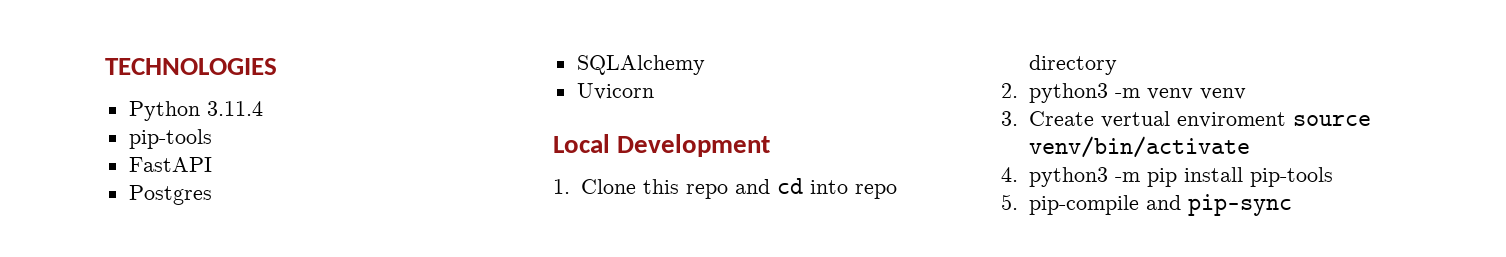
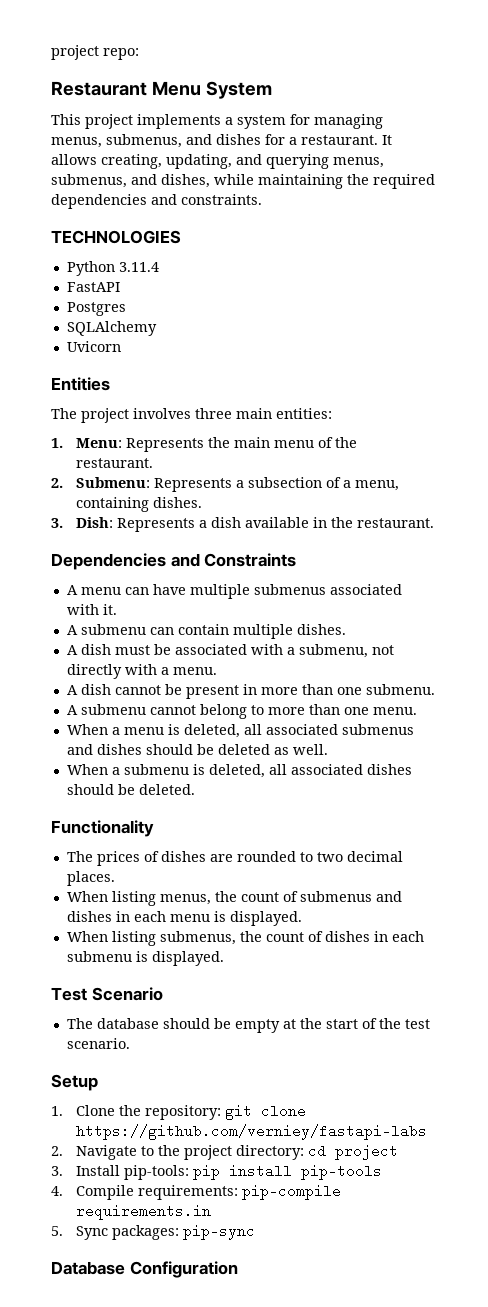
+ project repo:
+ Restaurant Menu System
+ This project implements a system for managing menus, submenus, and dishes for a restaurant. It allows creating, updating, and querying menus, submenus, and dishes, while maintaining the required dependencies and constraints.
  Python 3.11.4
- pip-tools
- Local Development
- 1. Clone this repo and cd into repo directory
- 2. python3 -m venv venv
- 3. Create vertual enviroment source venv/bin/activate
- 4. python3 -m pip install pip-tools
- 5. pip-compile and pip-sync
+ Entities
+ The project involves three main entities:
+ 1. Menu: Represents the main menu of the restaurant.
+ 2. Submenu: Represents a subsection of a menu, containing dishes.
+ 3. Dish: Represents a dish available in the restaurant.
+ Dependencies and Constraints
+ A menu can have multiple submenus associated with it.
+ A submenu can contain multiple dishes.
+ A dish must be associated with a submenu, not directly with a menu.
+ A dish cannot be present in more than one submenu.
+ A submenu cannot belong to more than one menu.
+ When a menu is deleted, all associated submenus and dishes should be deleted as well.
+ When a submenu is deleted, all associated dishes should be deleted.
+ Functionality
+ The prices of dishes are rounded to two decimal places.
+ When listing menus, the count of submenus and dishes in each menu is displayed.
+ When listing submenus, the count of dishes in each submenu is displayed.
+ Test Scenario
+ The database should be empty at the start of the test scenario.
+ Setup
+ 1. Clone the repository: git clone https://github.com/verniey/fastapi-labs
+ 2. Navigate to the project directory: cd project
+ 3. Install pip-tools: pip install pip-tools
+ 4. Compile requirements: pip-compile requirements.in
+ 5. Sync packages: pip-sync
+ Database Configuration

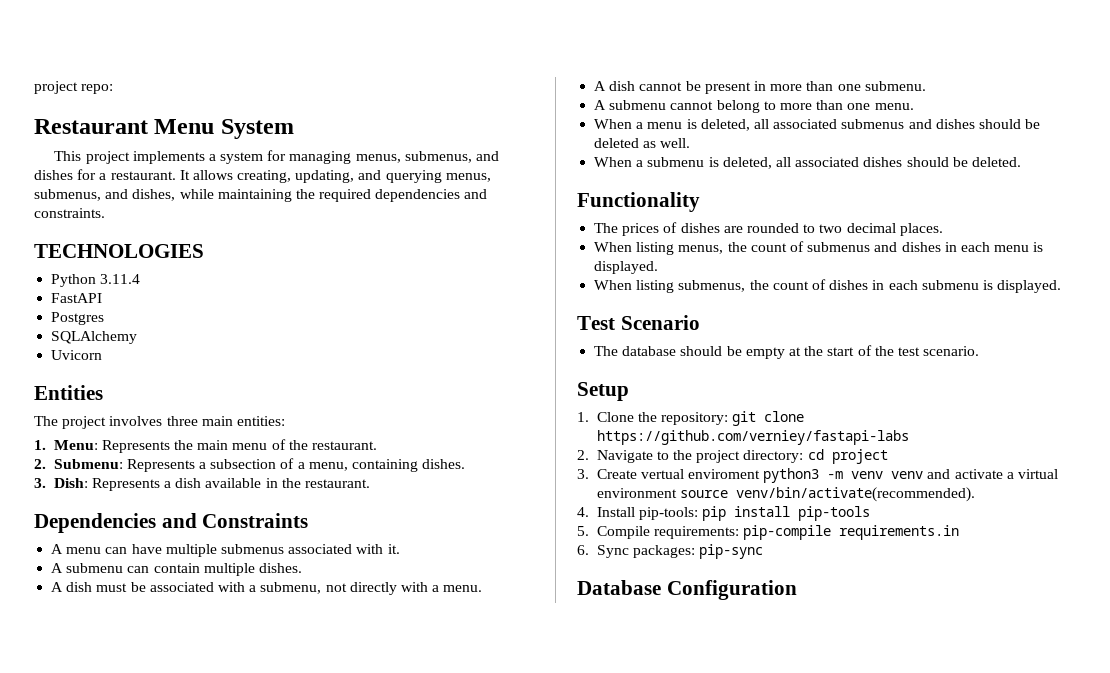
- 3. Install pip-tools: pip install pip-tools
+ 3. Create vertual enviroment python3 -m venv venv and activate a virtual environment source venv/bin/activate(recommended).
+ 4. Install pip-tools: pip install pip-tools
- 4. Compile requirements: pip-compile requirements.in
+ 5. Compile requirements: pip-compile requirements.in
- 5. Sync packages: pip-sync
+ 6. Sync packages: pip-sync

